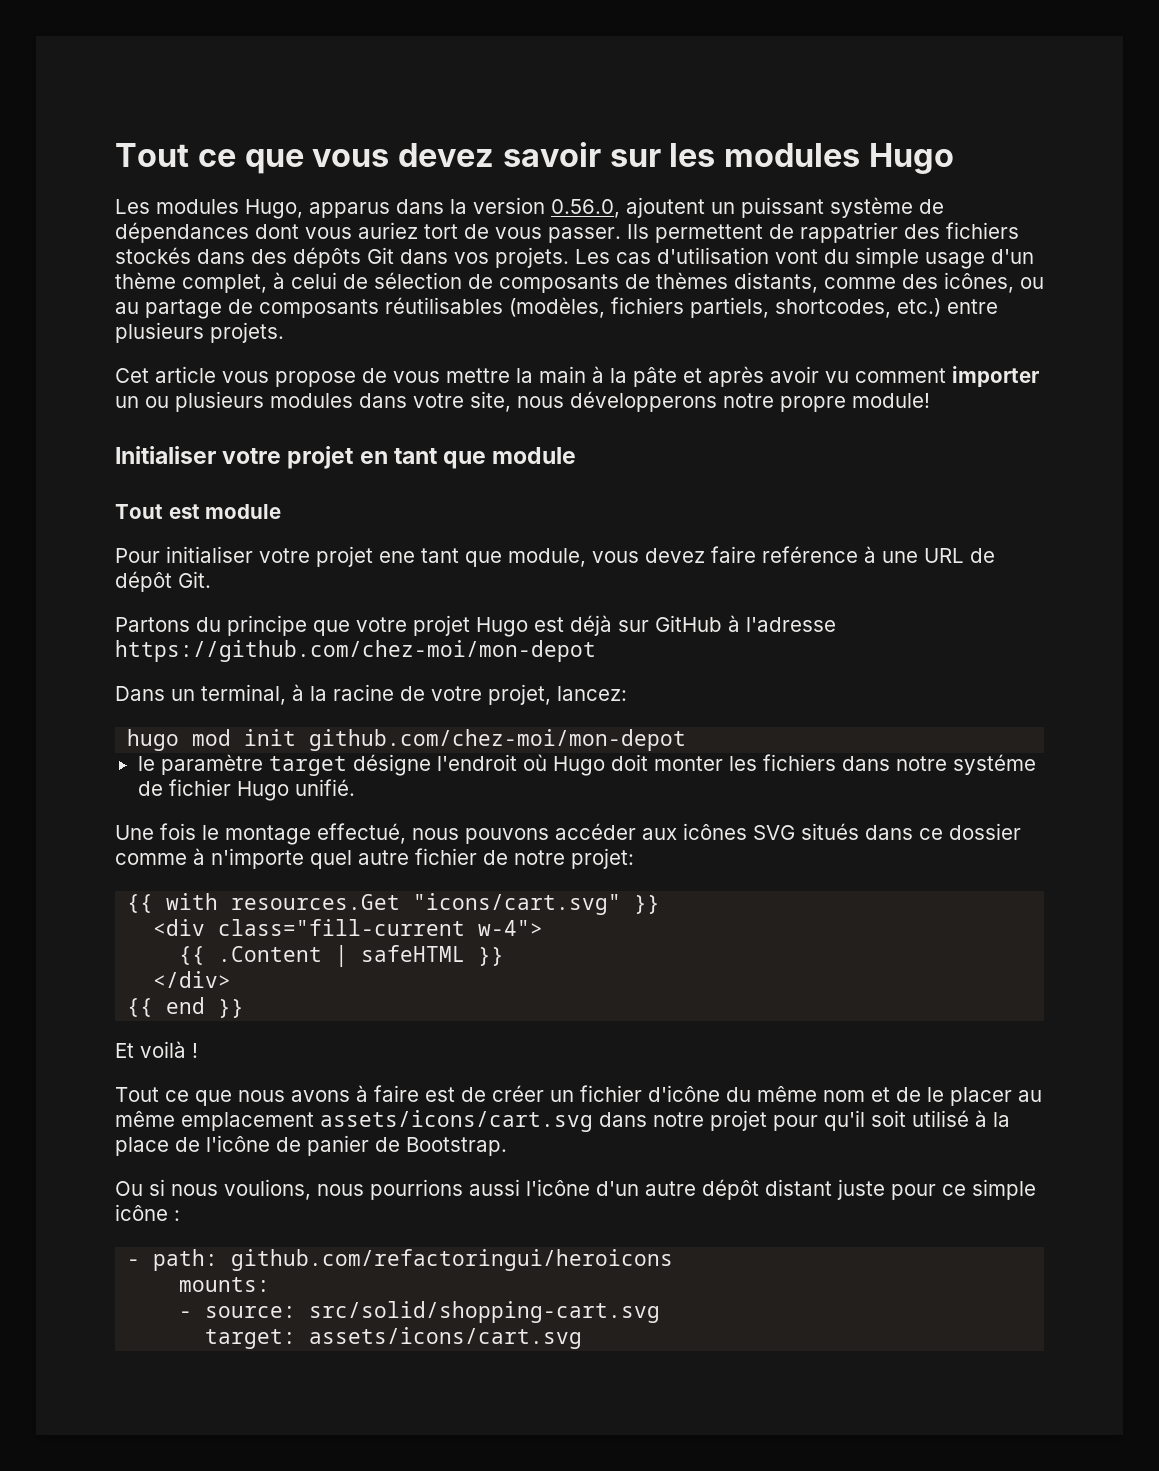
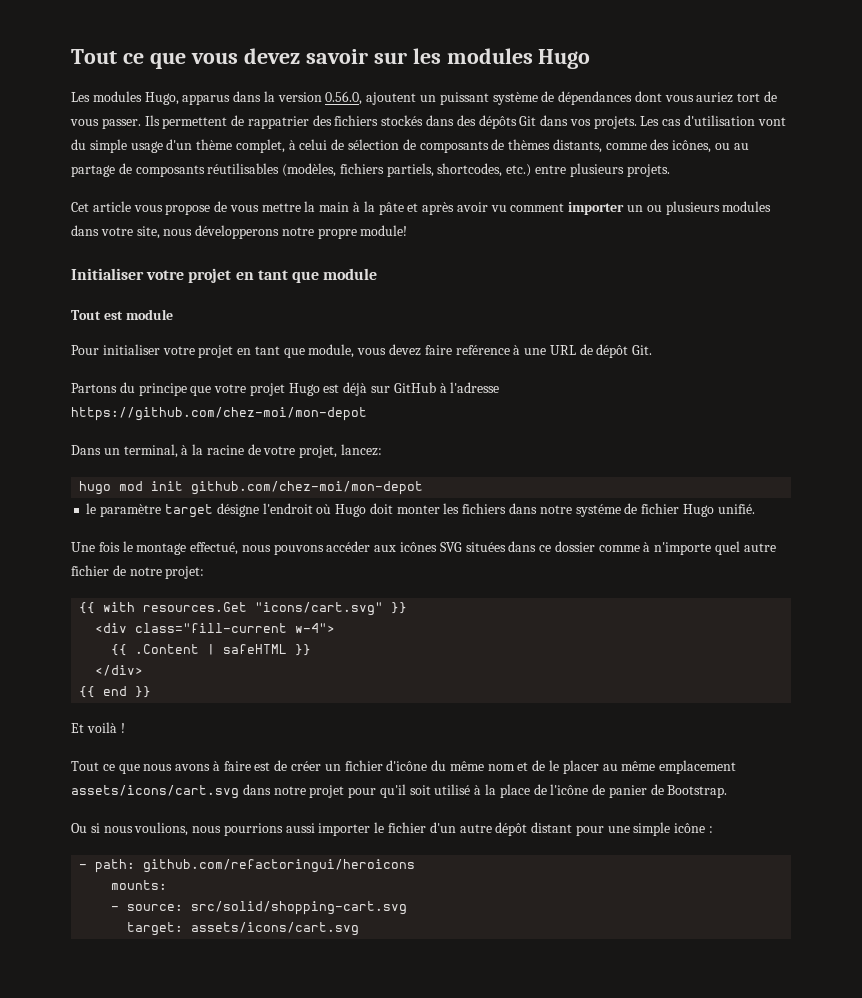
- Pour initialiser votre projet ene tant que module, vous devez faire reférence à une URL de dépôt Git.
+ Pour initialiser votre projet en tant que module, vous devez faire reférence à une URL de dépôt Git.
- Une fois le montage effectué, nous pouvons accéder aux icônes SVG situés dans ce dossier comme à n'importe quel autre fichier de notre projet:
+ Une fois le montage effectué, nous pouvons accéder aux icônes SVG situées dans ce dossier comme à n'importe quel autre fichier de notre projet:
- Ou si nous voulions, nous pourrions aussi l'icône d'un autre dépôt distant juste pour ce simple icône :
+ Ou si nous voulions, nous pourrions aussi importer le fichier d'un autre dépôt distant pour une simple icône :

